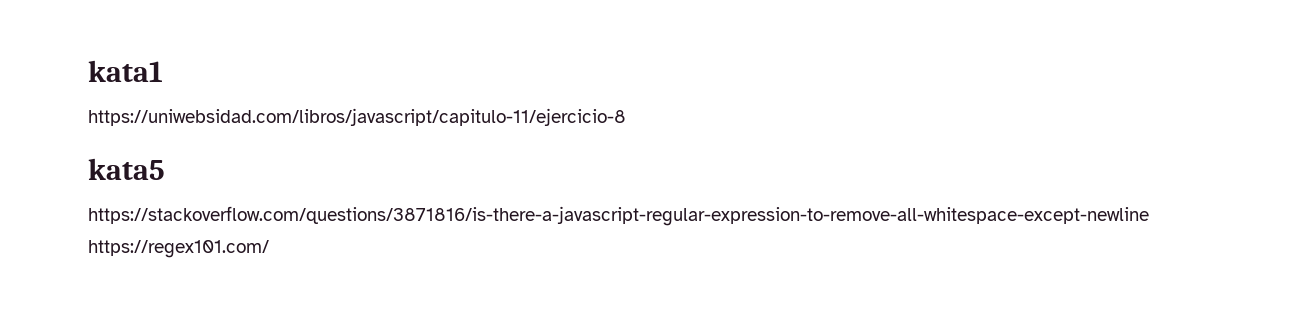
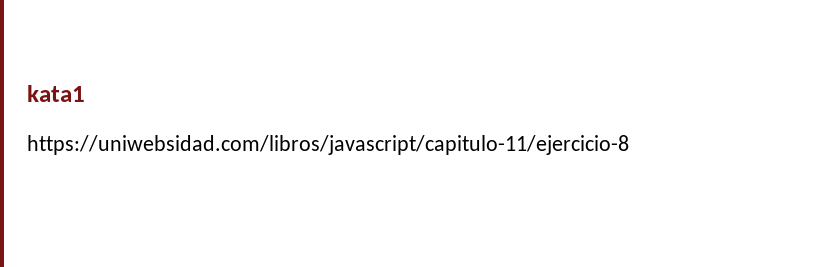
- kata5
- https://stackoverflow.com/questions/3871816/is-there-a-javascript-regular-expression-to-remove-all-whitespace-except-newline https://regex101.com/

